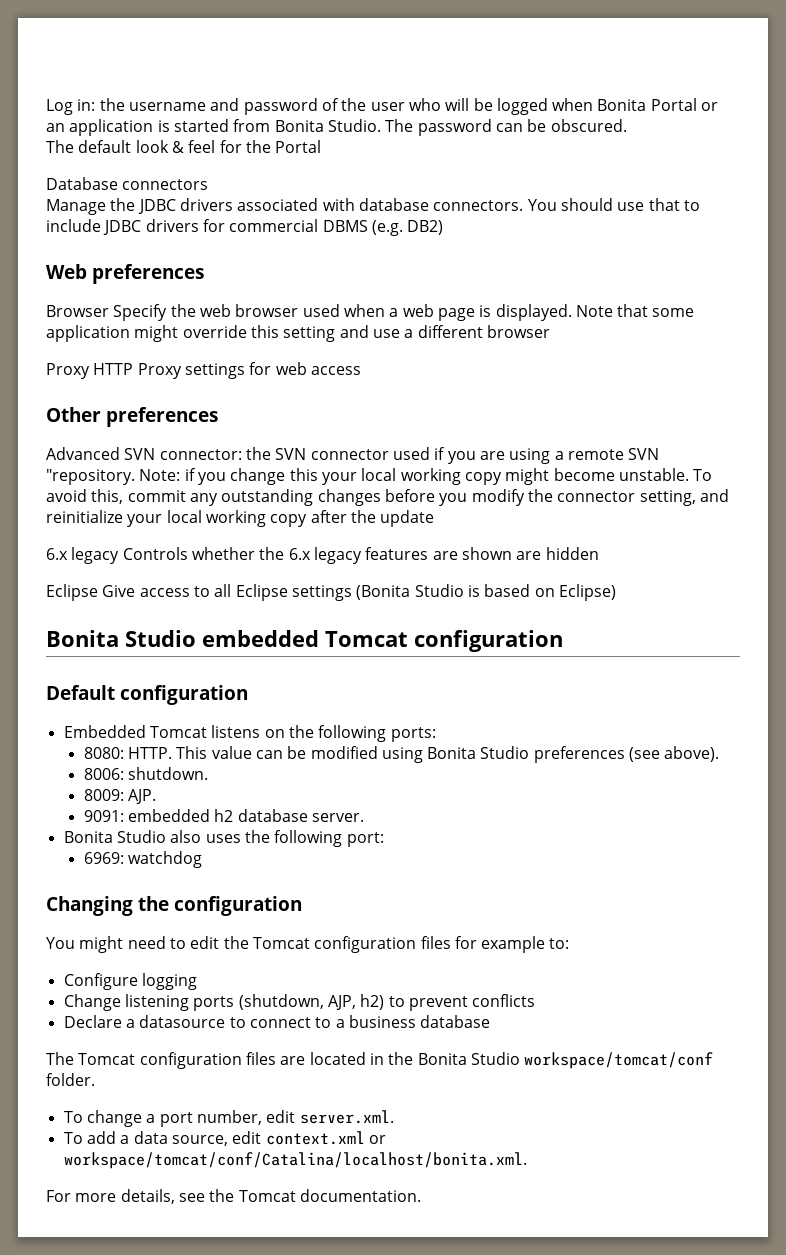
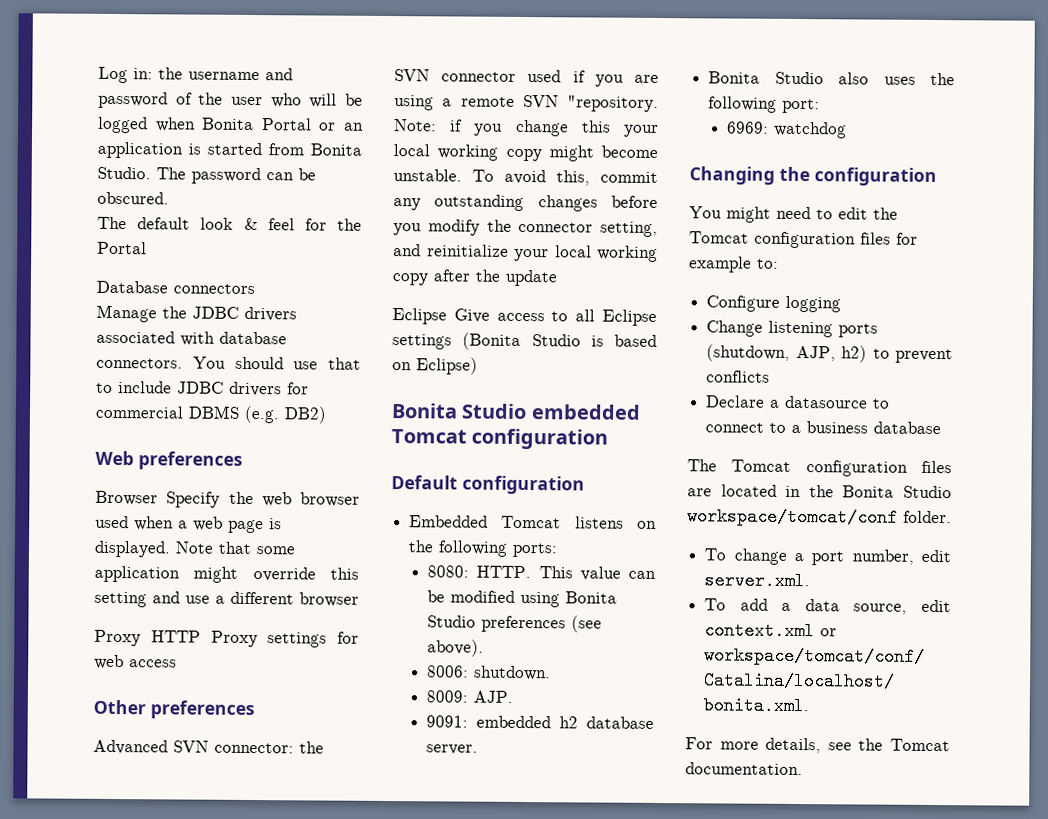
- 6.x legacy Controls whether the 6.x legacy features are shown are hidden

